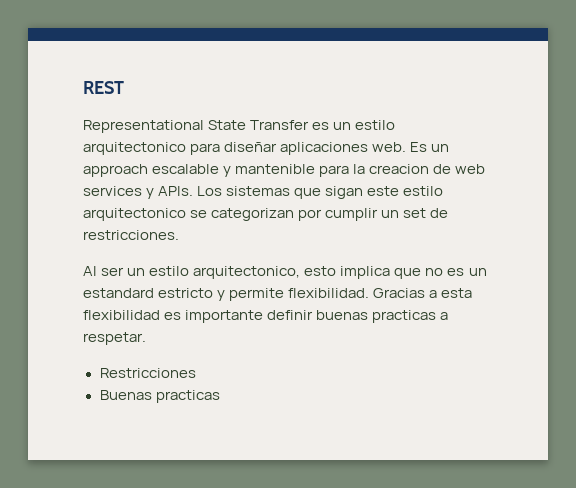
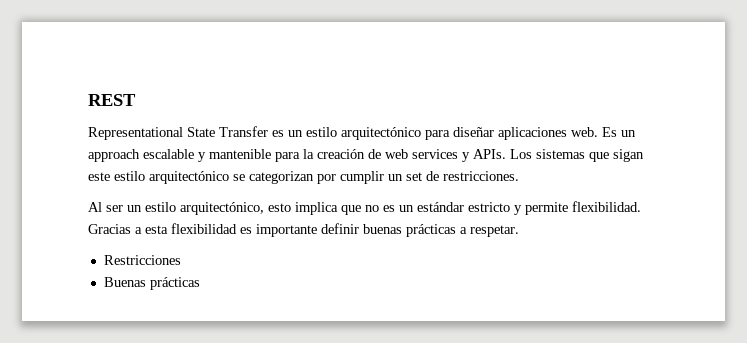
- Representational State Transfer es un estilo arquitectonico para diseñar aplicaciones web.
+ Representational State Transfer es un estilo arquitectónico para diseñar aplicaciones web.
- Es un approach escalable y mantenible para la creacion de web services y APIs.
+ Es un approach escalable y mantenible para la creación de web services y APIs.
- Los sistemas que sigan este estilo arquitectonico se categorizan por cumplir un set de restricciones.
+ Los sistemas que sigan este estilo arquitectónico se categorizan por cumplir un set de restricciones.
- Al ser un estilo arquitectonico, esto implica que no es un estandard estricto y permite flexibilidad.
+ Al ser un estilo arquitectónico, esto implica que no es un estándar estricto y permite flexibilidad.
- Gracias a esta flexibilidad es importante definir buenas practicas a respetar.
+ Gracias a esta flexibilidad es importante definir buenas prácticas a respetar.
- Buenas practicas
+ Buenas prácticas

